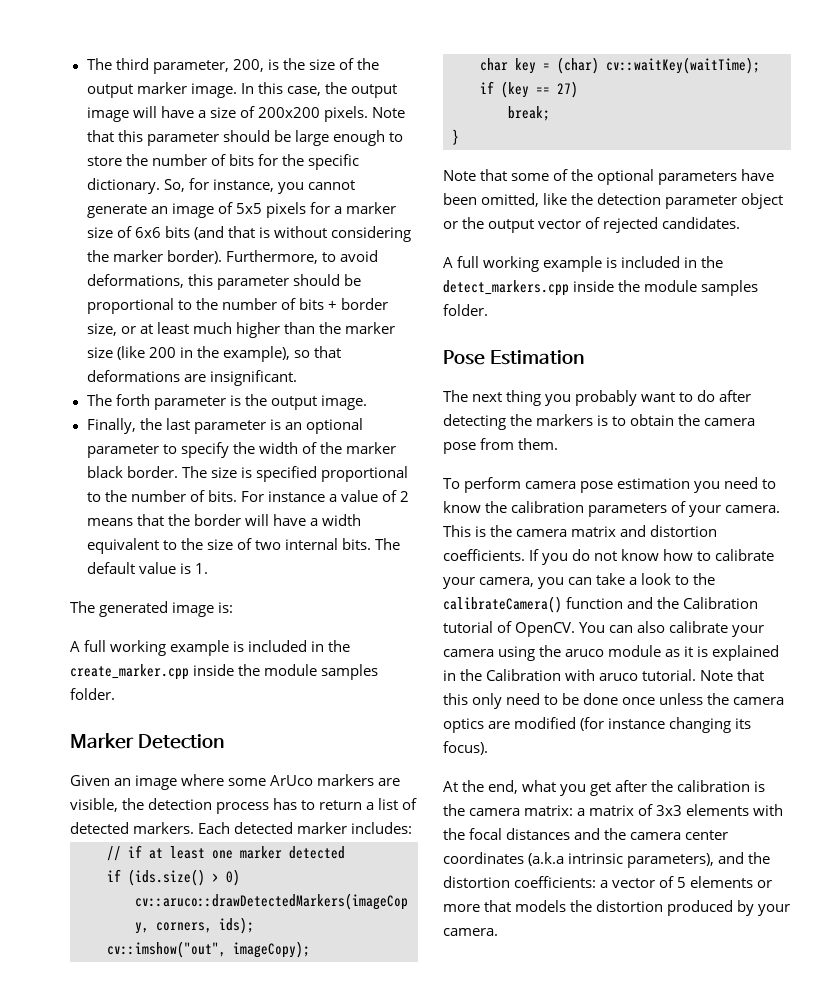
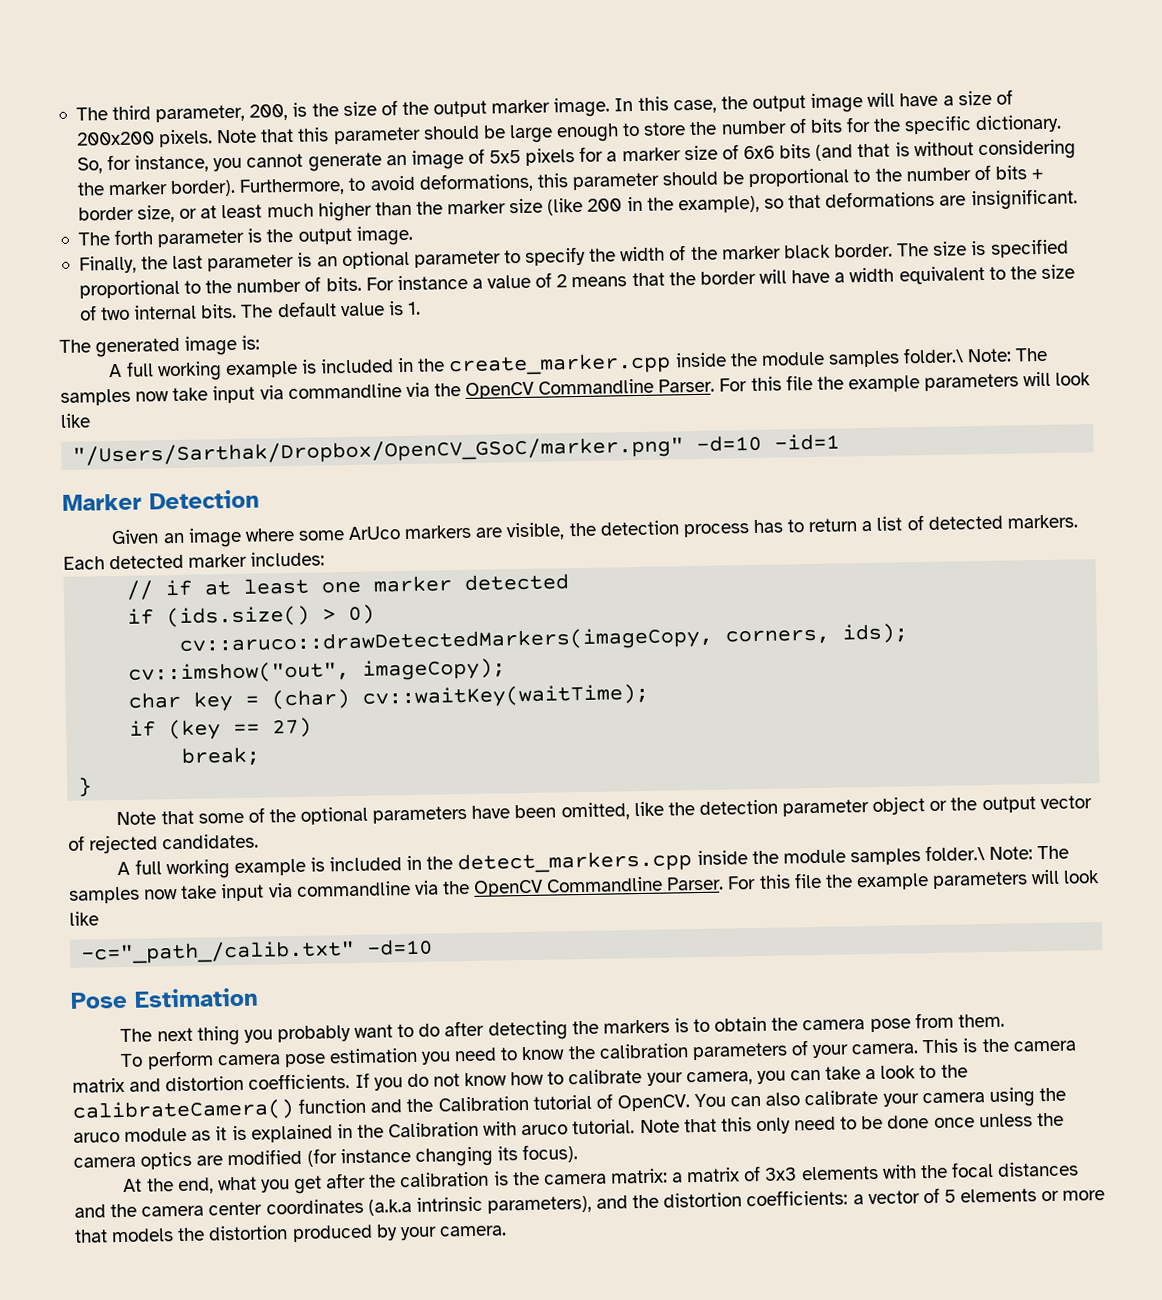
- A full working example is included in the create_marker.cpp inside the module samples folder.
+ A full working example is included in the create_marker.cpp inside the module samples folder.\ Note: The samples now take input via commandline via the OpenCV Commandline Parser. For this file the example parameters will look like
+ "/Users/Sarthak/Dropbox/OpenCV_GSoC/marker.png" -d=10 -id=1
- A full working example is included in the detect_markers.cpp inside the module samples folder.
+ A full working example is included in the detect_markers.cpp inside the module samples folder.\ Note: The samples now take input via commandline via the OpenCV Commandline Parser. For this file the example parameters will look like
+ -c="_path_/calib.txt" -d=10

